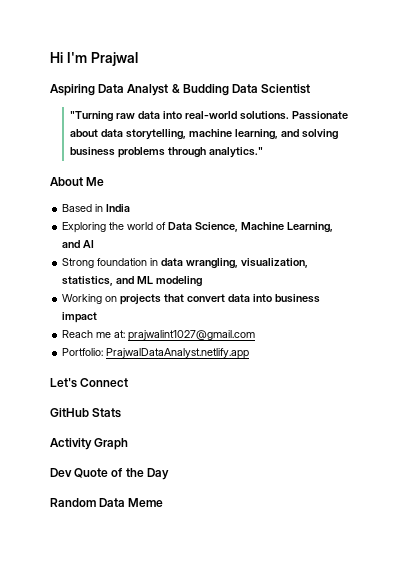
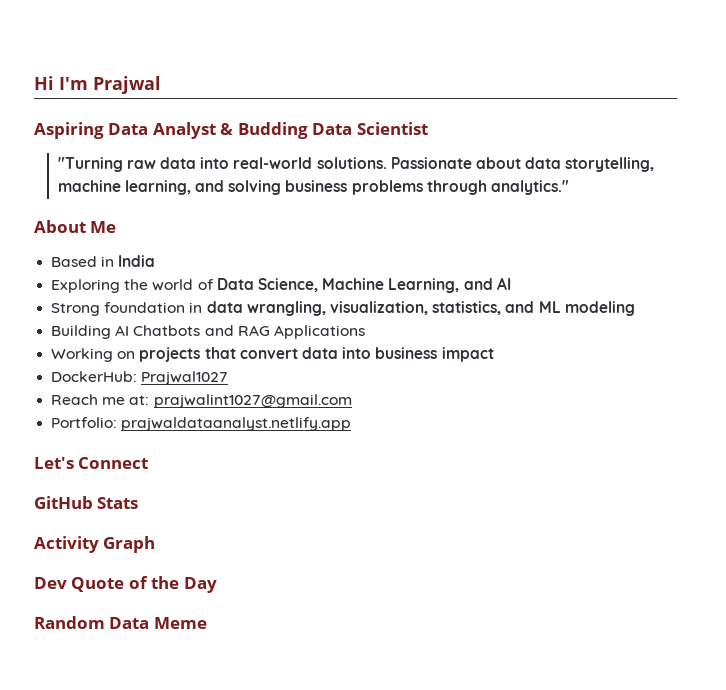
+ Building AI Chatbots and RAG Applications
+ DockerHub: Prajwal1027
- Portfolio: PrajwalDataAnalyst.netlify.app
+ Portfolio: prajwaldataanalyst.netlify.app

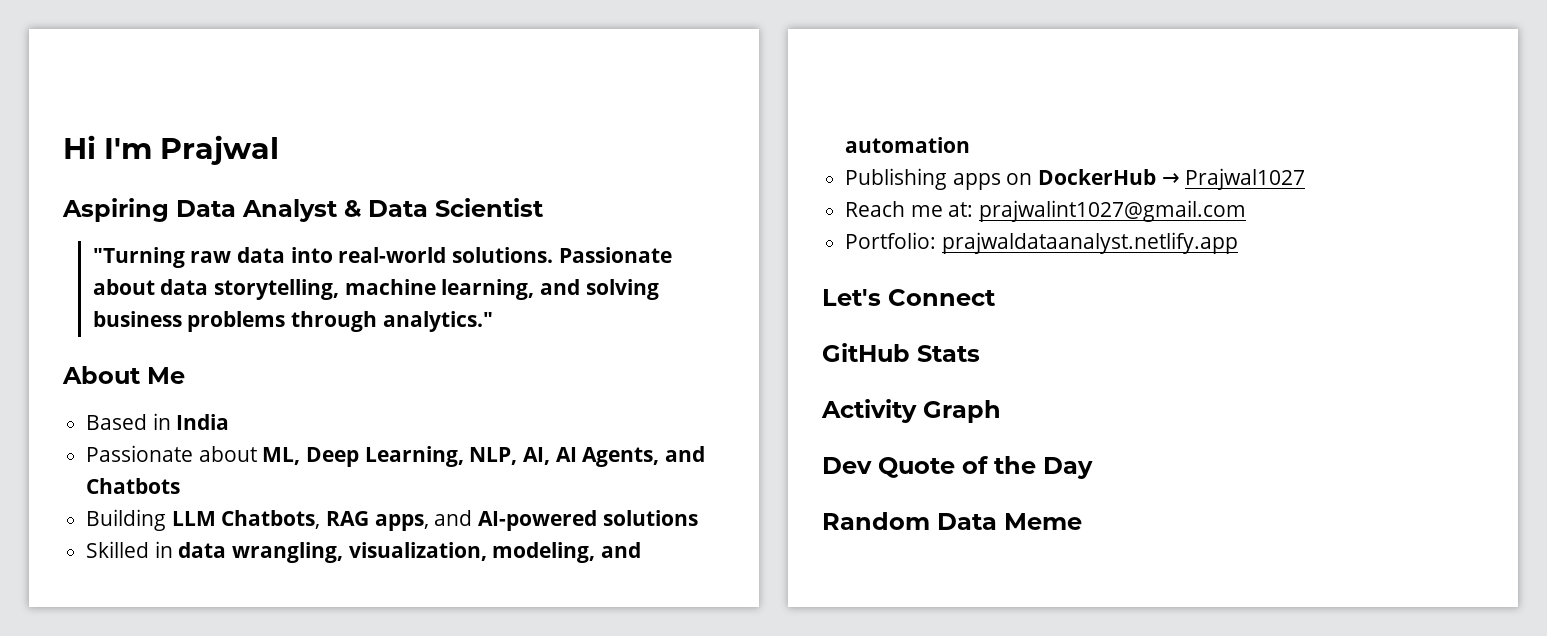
- Aspiring Data Analyst & Budding Data Scientist
+ Aspiring Data Analyst & Data Scientist
- Exploring the world of Data Science, Machine Learning, and AI
- Strong foundation in data wrangling, visualization, statistics, and ML modeling
- Building AI Chatbots and RAG Applications
- Working on projects that convert data into business impact
- DockerHub: Prajwal1027
+ Passionate about ML, Deep Learning, NLP, AI, AI Agents, and Chatbots
+ Building LLM Chatbots, RAG apps, and AI-powered solutions
+ Skilled in data wrangling, visualization, modeling, and automation
+ Publishing apps on DockerHub → Prajwal1027

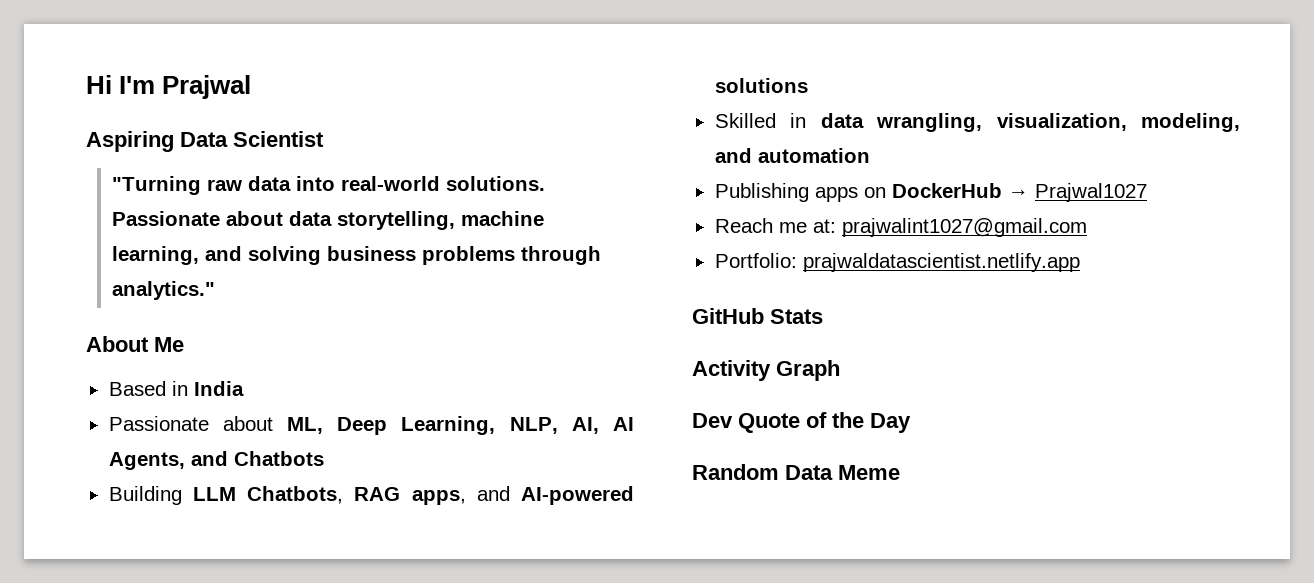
- Aspiring Data Analyst & Data Scientist
+ Aspiring Data Scientist
- Portfolio: prajwaldataanalyst.netlify.app
- Let's Connect
+ Portfolio: prajwaldatascientist.netlify.app

